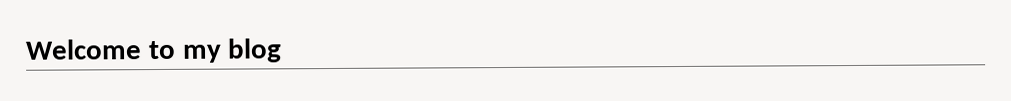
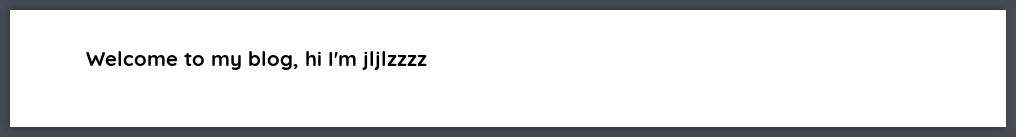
- Welcome to my blog
+ Welcome to my blog, hi I'm jljlzzzz

